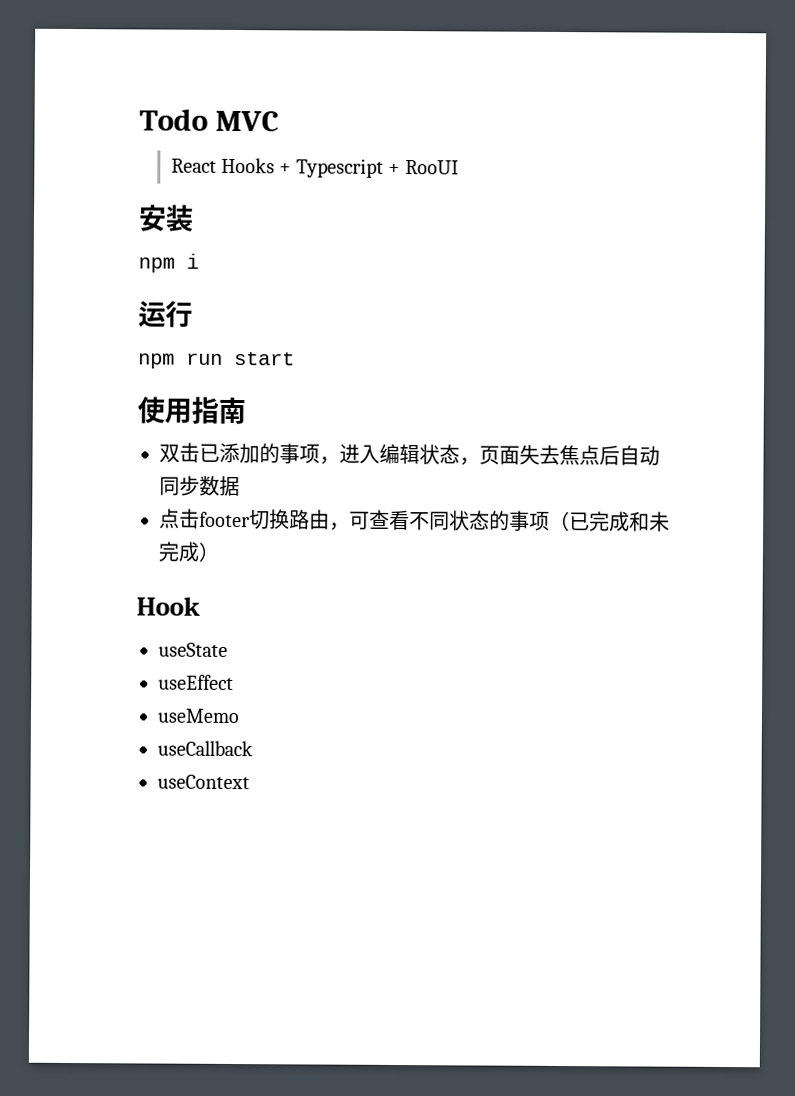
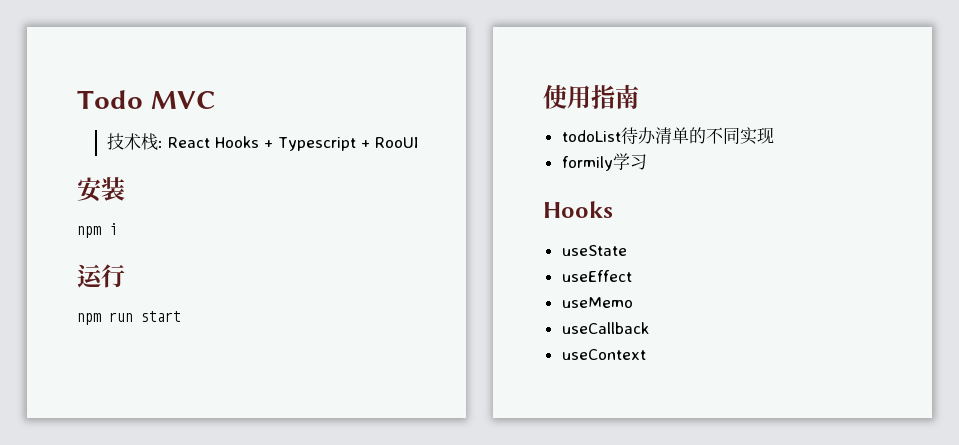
- React Hooks + Typescript + RooUI
+ 技术栈: React Hooks + Typescript + RooUI
- 双击已添加的事项，进入编辑状态，页面失去焦点后自动同步数据
- 点击footer切换路由，可查看不同状态的事项（已完成和未完成）
- Hook
+ todoList待办清单的不同实现
+ formily学习
+ Hooks

